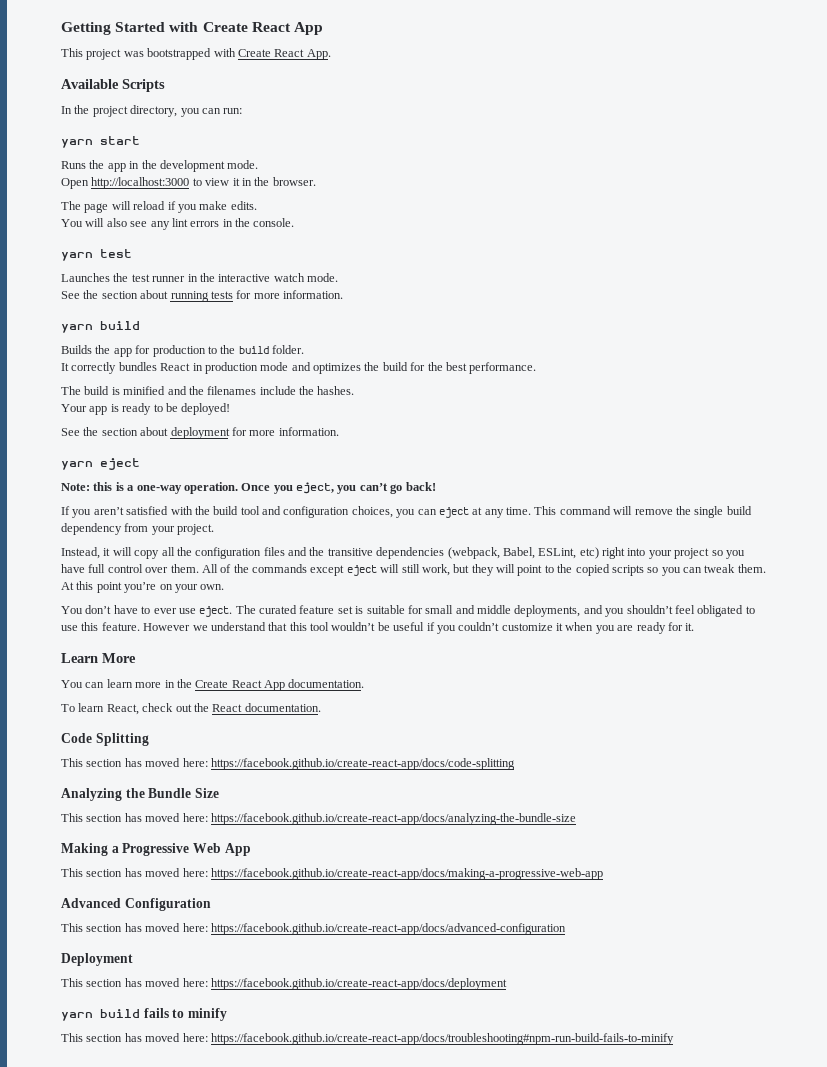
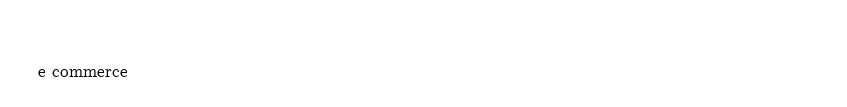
- Getting Started with Create React App
- This project was bootstrapped with Create React App.
- Available Scripts
- In the project directory, you can run:
- yarn start
- Runs the app in the development mode.
- Open http://localhost:3000 to view it in the browser.
- The page will reload if you make edits.
- You will also see any lint errors in the console.
- yarn test
- Launches the test runner in the interactive watch mode.
- See the section about running tests for more information.
- yarn build
- Builds the app for production to the build folder.
- It correctly bundles React in production mode and optimizes the build for the best performance.
- The build is minified and the filenames include the hashes.
- Your app is ready to be deployed!
- See the section about deployment for more information.
- yarn eject
- Note: this is a one-way operation. Once you eject, you can’t go back!
- If you aren’t satisfied with the build tool and configuration choices, you can eject at any time. This command will remove the single build dependency from your project.
- Instead, it will copy all the configuration files and the transitive dependencies (webpack, Babel, ESLint, etc) right into your project so you have full control over them. All of the commands except eject will still work, but they will point to the copied scripts so you can tweak them. At this point you’re on your own.
- You don’t have to ever use eject. The curated feature set is suitable for small and middle deployments, and you shouldn’t feel obligated to use this feature. However we understand that this tool wouldn’t be useful if you couldn’t customize it when you are ready for it.
- Learn More
- You can learn more in the Create React App documentation.
- To learn React, check out the React documentation.
- Code Splitting
- This section has moved here: https://facebook.github.io/create-react-app/docs/code-splitting
- Analyzing the Bundle Size
- This section has moved here: https://facebook.github.io/create-react-app/docs/analyzing-the-bundle-size
- Making a Progressive Web App
- This section has moved here: https://facebook.github.io/create-react-app/docs/making-a-progressive-web-app
- Advanced Configuration
- This section has moved here: https://facebook.github.io/create-react-app/docs/advanced-configuration
- Deployment
- This section has moved here: https://facebook.github.io/create-react-app/docs/deployment
- yarn build fails to minify
- This section has moved here: https://facebook.github.io/create-react-app/docs/troubleshooting#npm-run-build-fails-to-minify
+ e commerce

